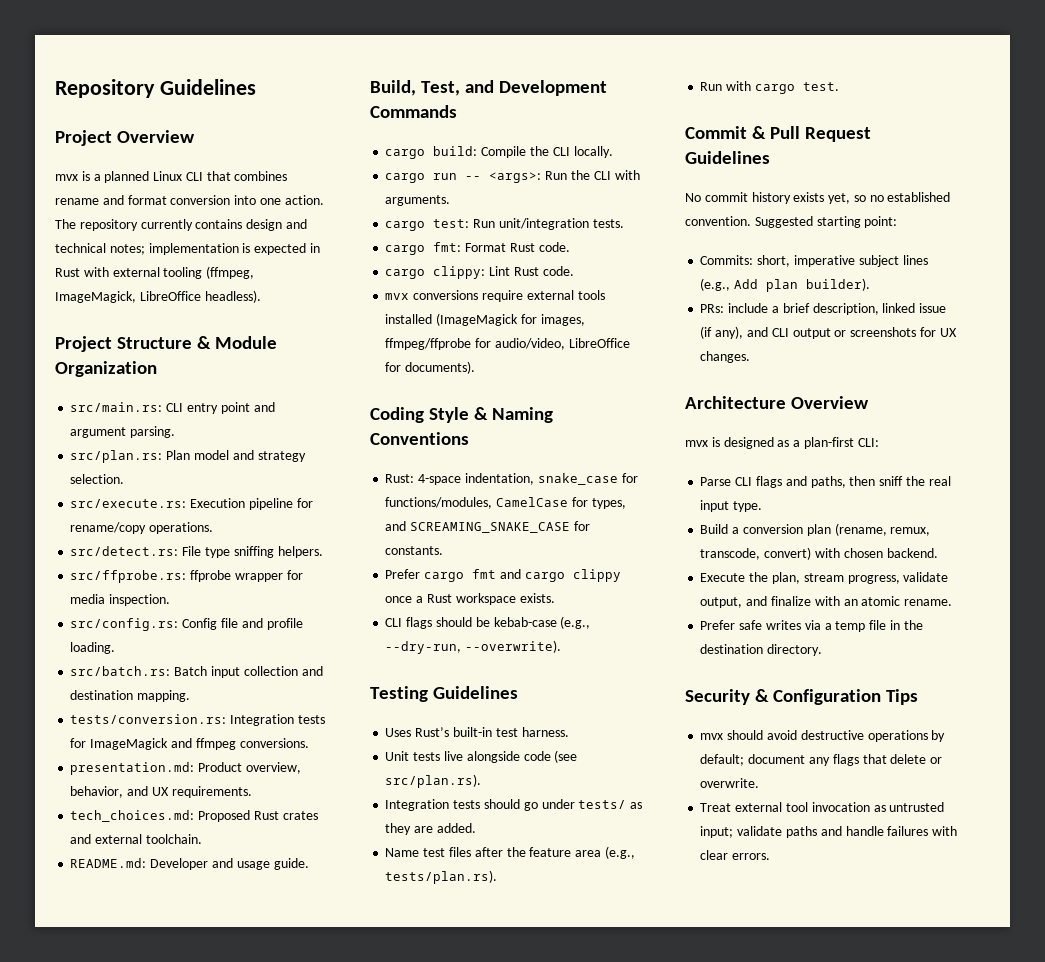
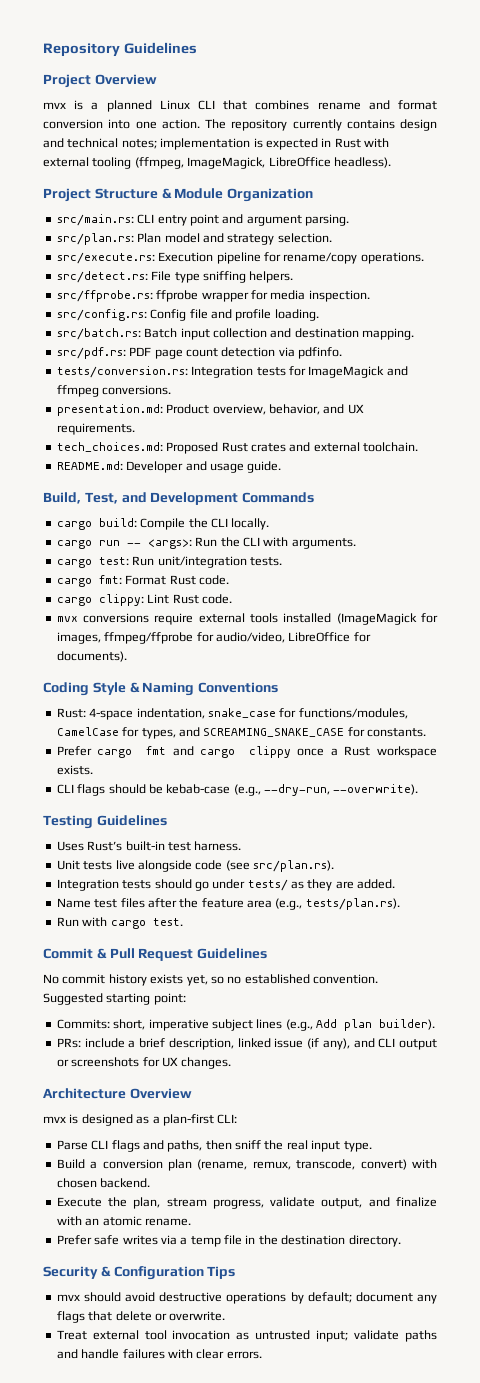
+ src/pdf.rs: PDF page count detection via pdfinfo.

